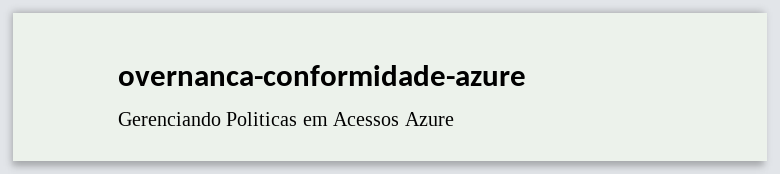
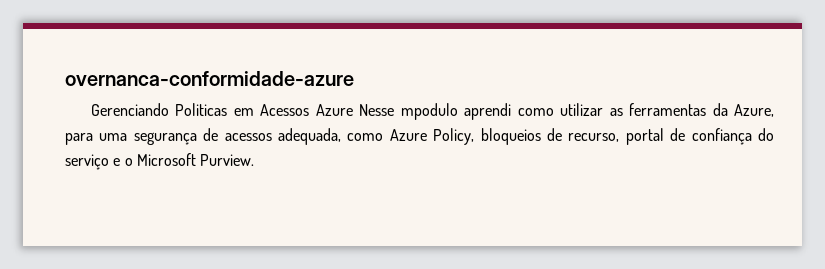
- Gerenciando Politicas em Acessos Azure
+ Gerenciando Politicas em Acessos Azure Nesse mpodulo aprendi como utilizar as ferramentas da Azure, para uma segurança de acessos adequada, como Azure Policy, bloqueios de recurso, portal de confiança do serviço e o Microsoft Purview.

